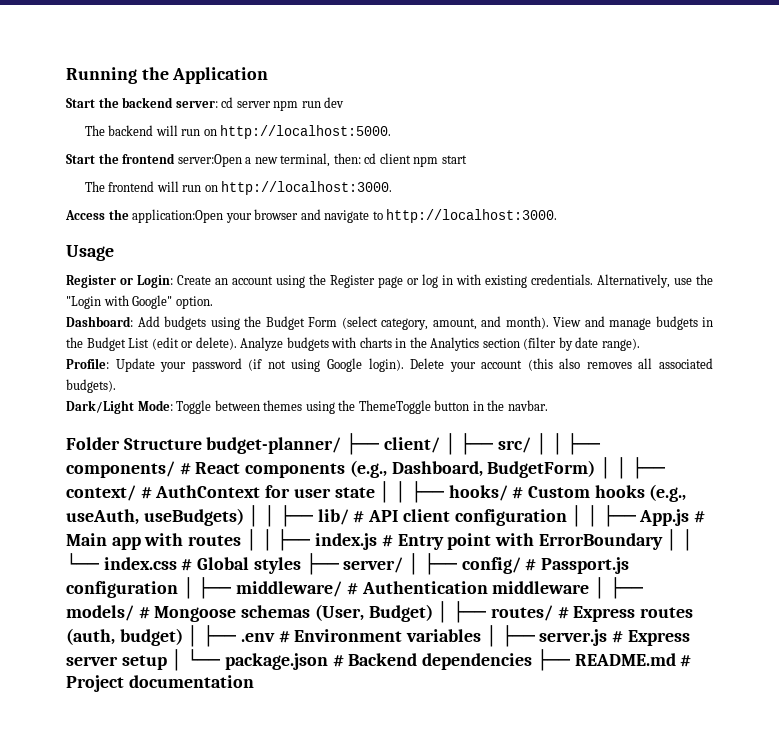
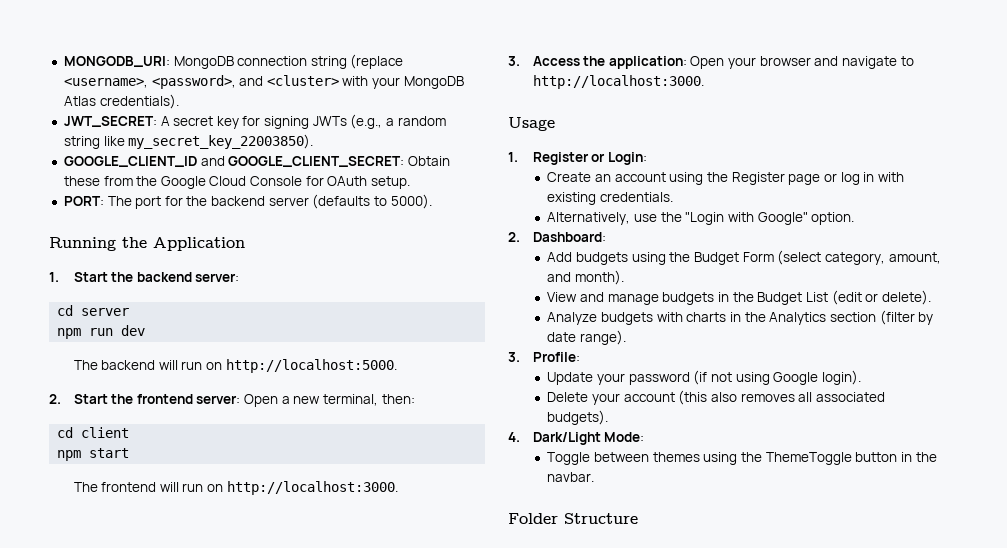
+ MONGODB_URI: MongoDB connection string (replace <username>, <password>, and <cluster> with your MongoDB Atlas credentials).
+ JWT_SECRET: A secret key for signing JWTs (e.g., a random string like my_secret_key_22003850).
+ GOOGLE_CLIENT_ID and GOOGLE_CLIENT_SECRET: Obtain these from the Google Cloud Console for OAuth setup.
+ PORT: The port for the backend server (defaults to 5000).
- Start the backend server: cd server npm run dev
+ 1. Start the backend server:
+ cd server
+ npm run dev
- Start the frontend server:Open a new terminal, then: cd client npm start
+ 2. Start the frontend server: Open a new terminal, then:
+ cd client
+ npm start
- Access the application:Open your browser and navigate to http://localhost:3000.
+ 3. Access the application: Open your browser and navigate to http://localhost:3000.
- Register or Login: Create an account using the Register page or log in with existing credentials. Alternatively, use the "Login with Google" option.
+ 1. Register or Login:
+ Create an account using the Register page or log in with existing credentials.
+ Alternatively, use the "Login with Google" option.
- Dashboard: Add budgets using the Budget Form (select category, amount, and month). View and manage budgets in the Budget List (edit or delete). Analyze budgets with charts in the Analytics section (filter by date range).
+ 2. Dashboard:
+ Add budgets using the Budget Form (select category, amount, and month).
+ View and manage budgets in the Budget List (edit or delete).
+ Analyze budgets with charts in the Analytics section (filter by date range).
- Profile: Update your password (if not using Google login). Delete your account (this also removes all associated budgets).
+ 3. Profile:
+ Update your password (if not using Google login).
+ Delete your account (this also removes all associated budgets).
- Dark/Light Mode: Toggle between themes using the ThemeToggle button in the navbar.
+ 4. Dark/Light Mode:
+ Toggle between themes using the ThemeToggle button in the navbar.
- Folder Structure budget-planner/ ├── client/ │ ├── src/ │ │ ├── components/ # React components (e.g., Dashboard, BudgetForm) │ │ ├── context/ # AuthContext for user state │ │ ├── hooks/ # Custom hooks (e.g., useAuth, useBudgets) │ │ ├── lib/ # API client configuration │ │ ├── App.js # Main app with routes │ │ ├── index.js # Entry point with ErrorBoundary │ │ └── index.css # Global styles ├── server/ │ ├── config/ # Passport.js configuration │ ├── middleware/ # Authentication middleware │ ├── models/ # Mongoose schemas (User, Budget) │ ├── routes/ # Express routes (auth, budget) │ ├── .env # Environment variables │ ├── server.js # Express server setup │ └── package.json # Backend dependencies ├── README.md # Project documentation
+ Folder Structure

